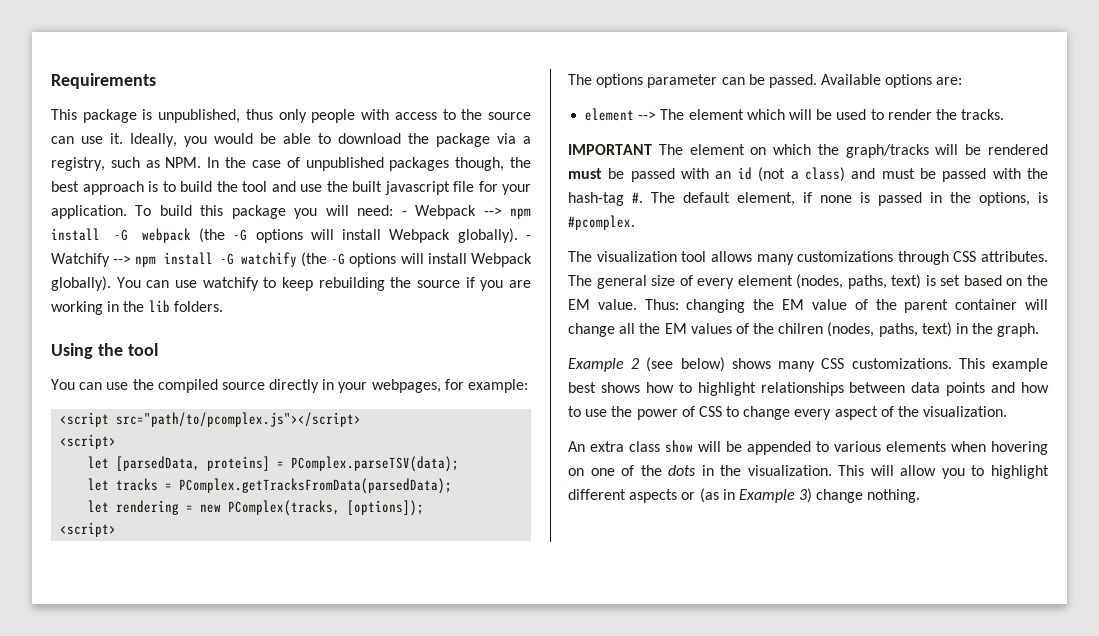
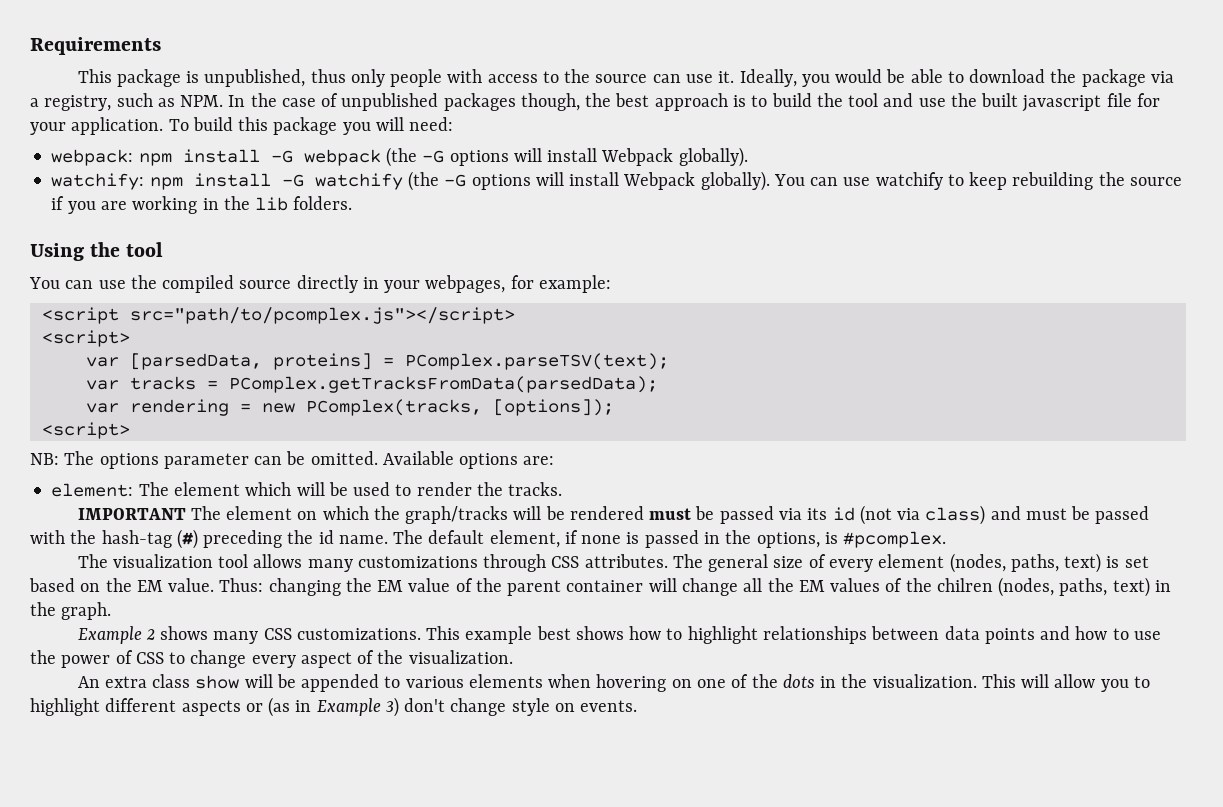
- To build this package you will need: - Webpack --> npm install -G webpack (the -G options will install Webpack globally). - Watchify --> npm install -G watchify (the -G options will install Webpack globally).
+ To build this package you will need:
+ webpack: npm install -G webpack (the -G options will install Webpack globally).
+ watchify: npm install -G watchify (the -G options will install Webpack globally).
- let [parsedData, proteins] = PComplex.parseTSV(data);
- let tracks = PComplex.getTracksFromData(parsedData);
+ var [parsedData, proteins] = PComplex.parseTSV(text);
+ var tracks = PComplex.getTracksFromData(parsedData);
- let rendering = new PComplex(tracks, [options]);
+ var rendering = new PComplex(tracks, [options]);
- The options parameter can be passed.
+ NB: The options parameter can be omitted.
- element --> The element which will be used to render the tracks.
+ element: The element which will be used to render the tracks.
- IMPORTANT The element on which the graph/tracks will be rendered must be passed with an id (not a class) and must be passed with the hash-tag #.
+ IMPORTANT The element on which the graph/tracks will be rendered must be passed via its id (not via class) and must be passed with the hash-tag (#) preceding the id name.
- Example 2 (see below) shows many CSS customizations.
+ Example 2 shows many CSS customizations.
- This will allow you to highlight different aspects or (as in Example 3) change nothing.
+ This will allow you to highlight different aspects or (as in Example 3) don't change style on events.

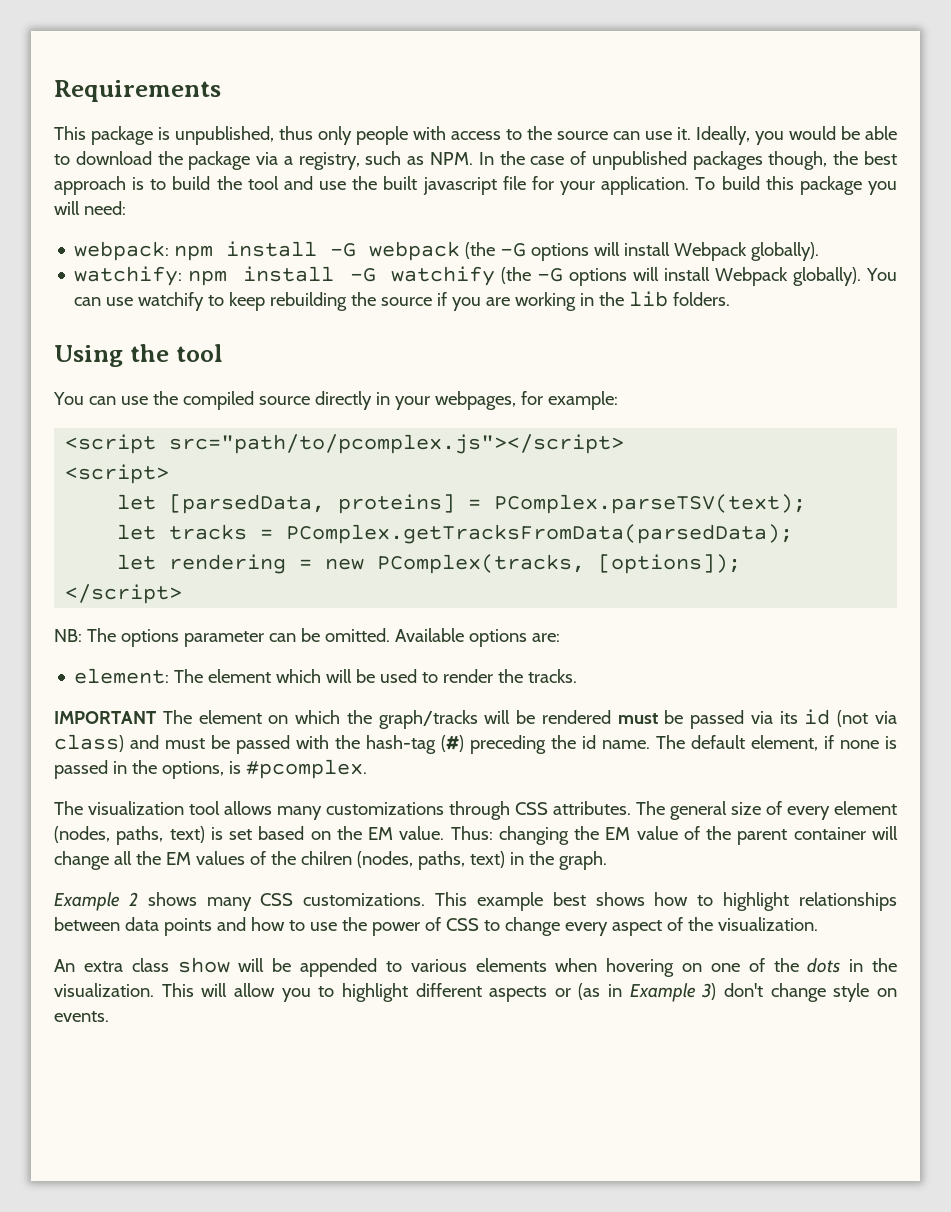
- var [parsedData, proteins] = PComplex.parseTSV(text);
+ let [parsedData, proteins] = PComplex.parseTSV(text);
- var tracks = PComplex.getTracksFromData(parsedData);
+ let tracks = PComplex.getTracksFromData(parsedData);
- var rendering = new PComplex(tracks, [options]);
- <script>
+ let rendering = new PComplex(tracks, [options]);
+ </script>

